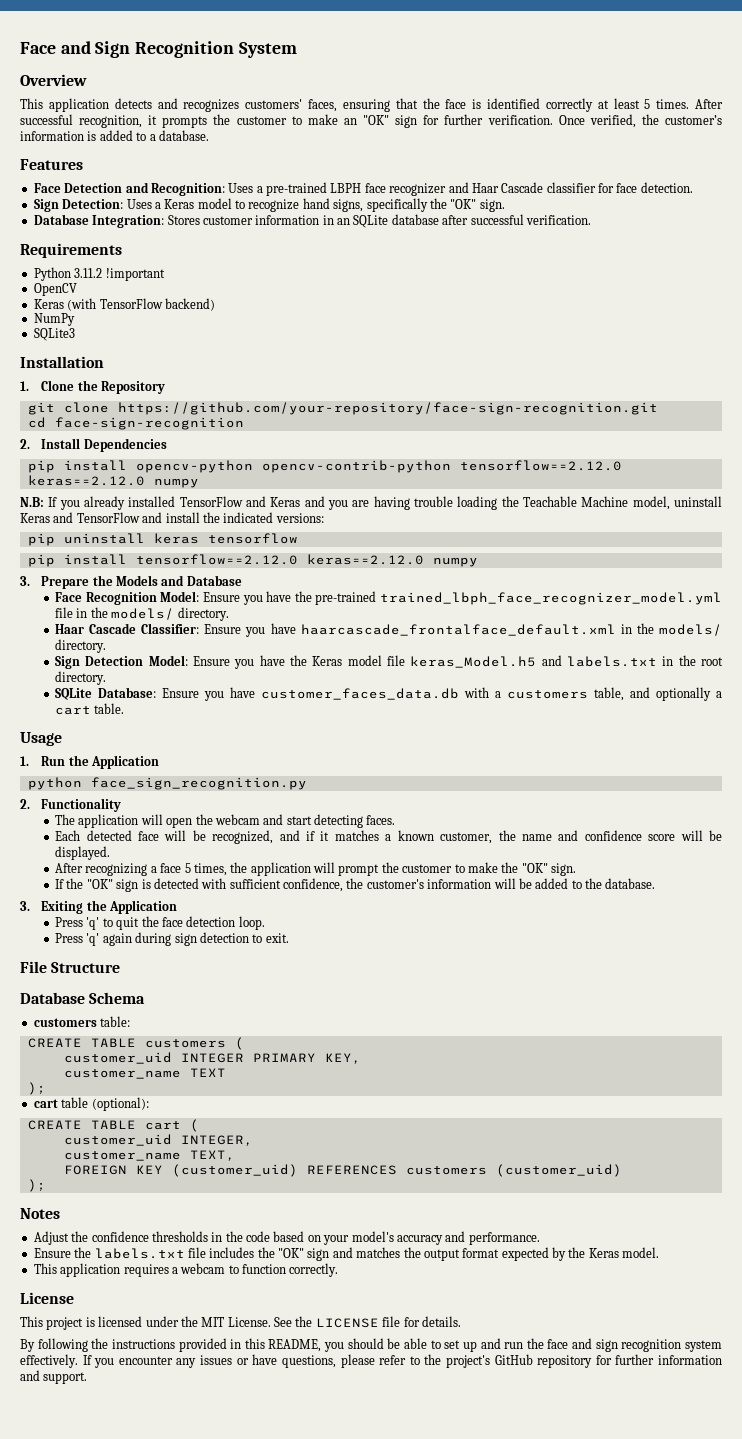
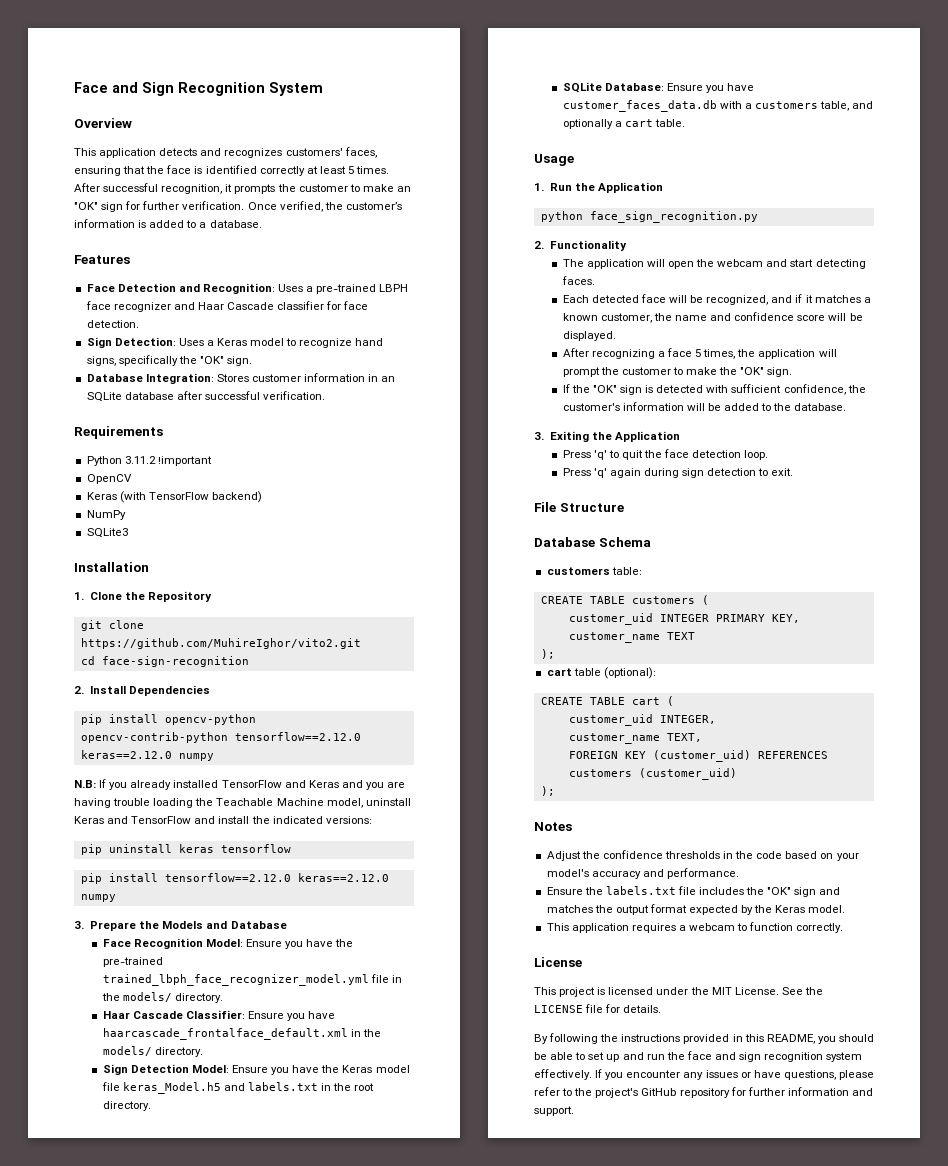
- git clone https://github.com/your-repository/face-sign-recognition.git
+ git clone https://github.com/MuhireIghor/vito2.git

